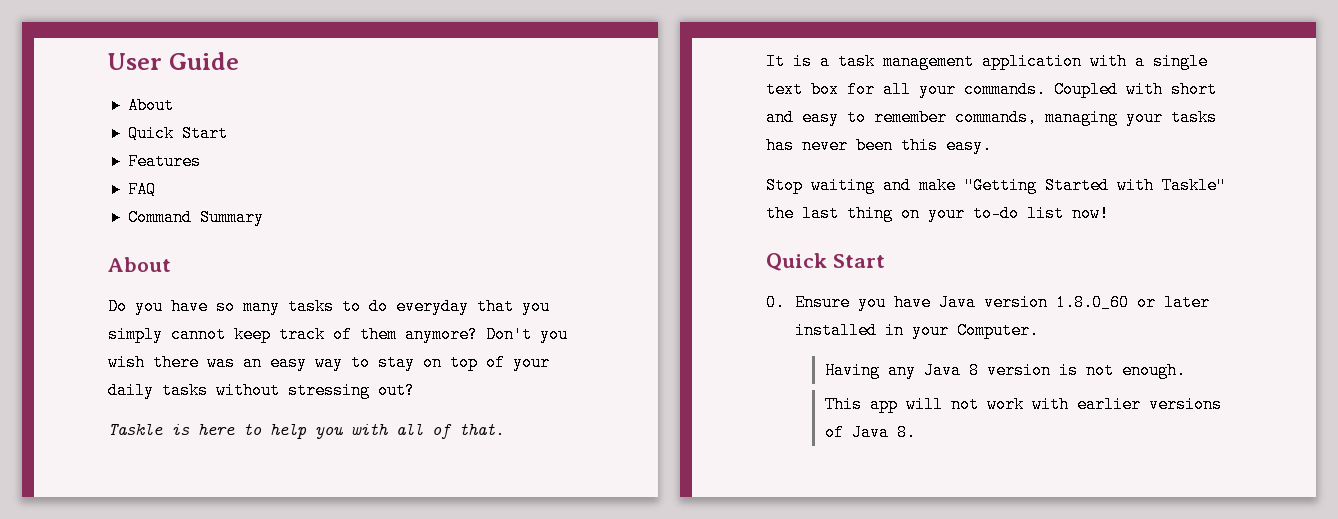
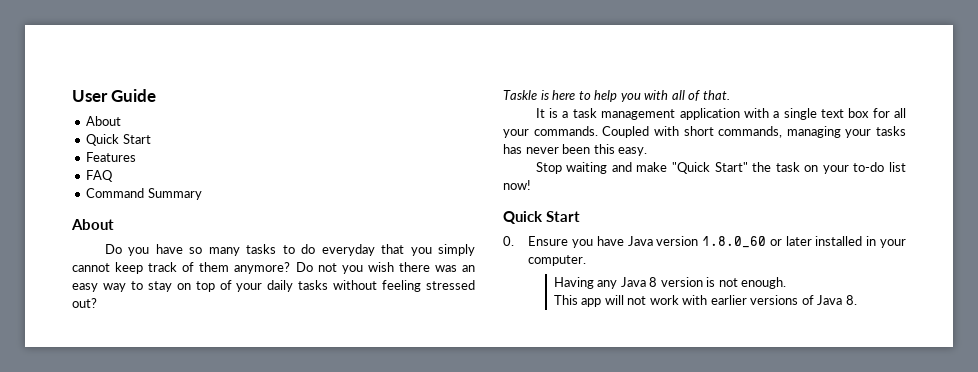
- Don't you wish there was an easy way to stay on top of your daily tasks without stressing out?
+ Do not you wish there was an easy way to stay on top of your daily tasks without feeling stressed out?
- Coupled with short and easy to remember commands, managing your tasks has never been this easy.
+ Coupled with short commands, managing your tasks has never been this easy.
- Stop waiting and make "Getting Started with Taskle" the last thing on your to-do list now!
+ Stop waiting and make "Quick Start" the task on your to-do list now!
- 0. Ensure you have Java version 1.8.0_60 or later installed in your Computer.
+ 0. Ensure you have Java version 1.8.0_60 or later installed in your computer.

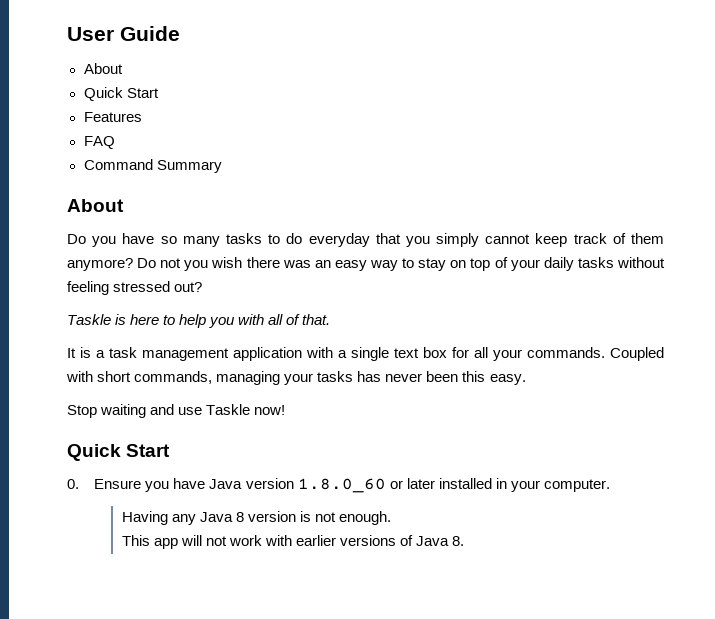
- Stop waiting and make "Quick Start" the task on your to-do list now!
+ Stop waiting and use Taskle now!

